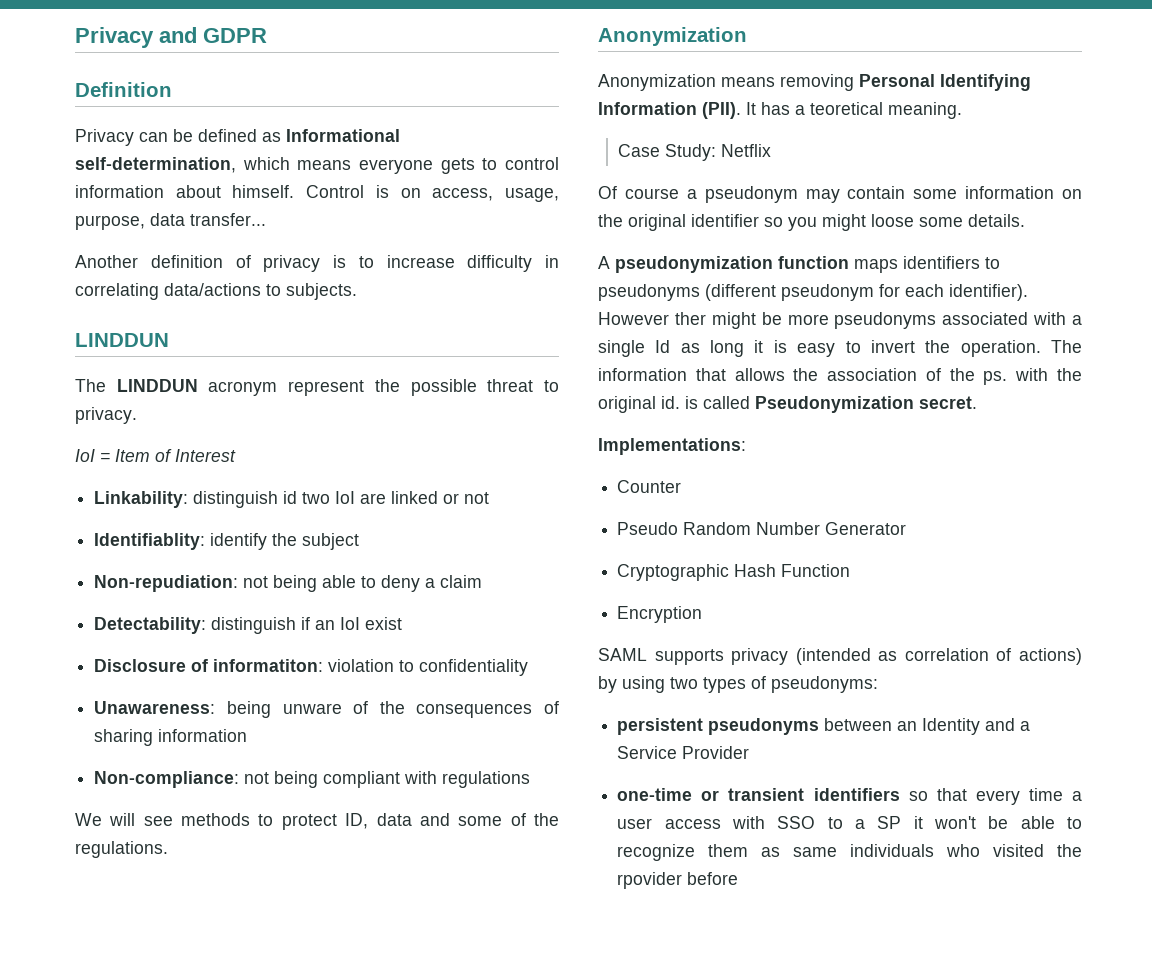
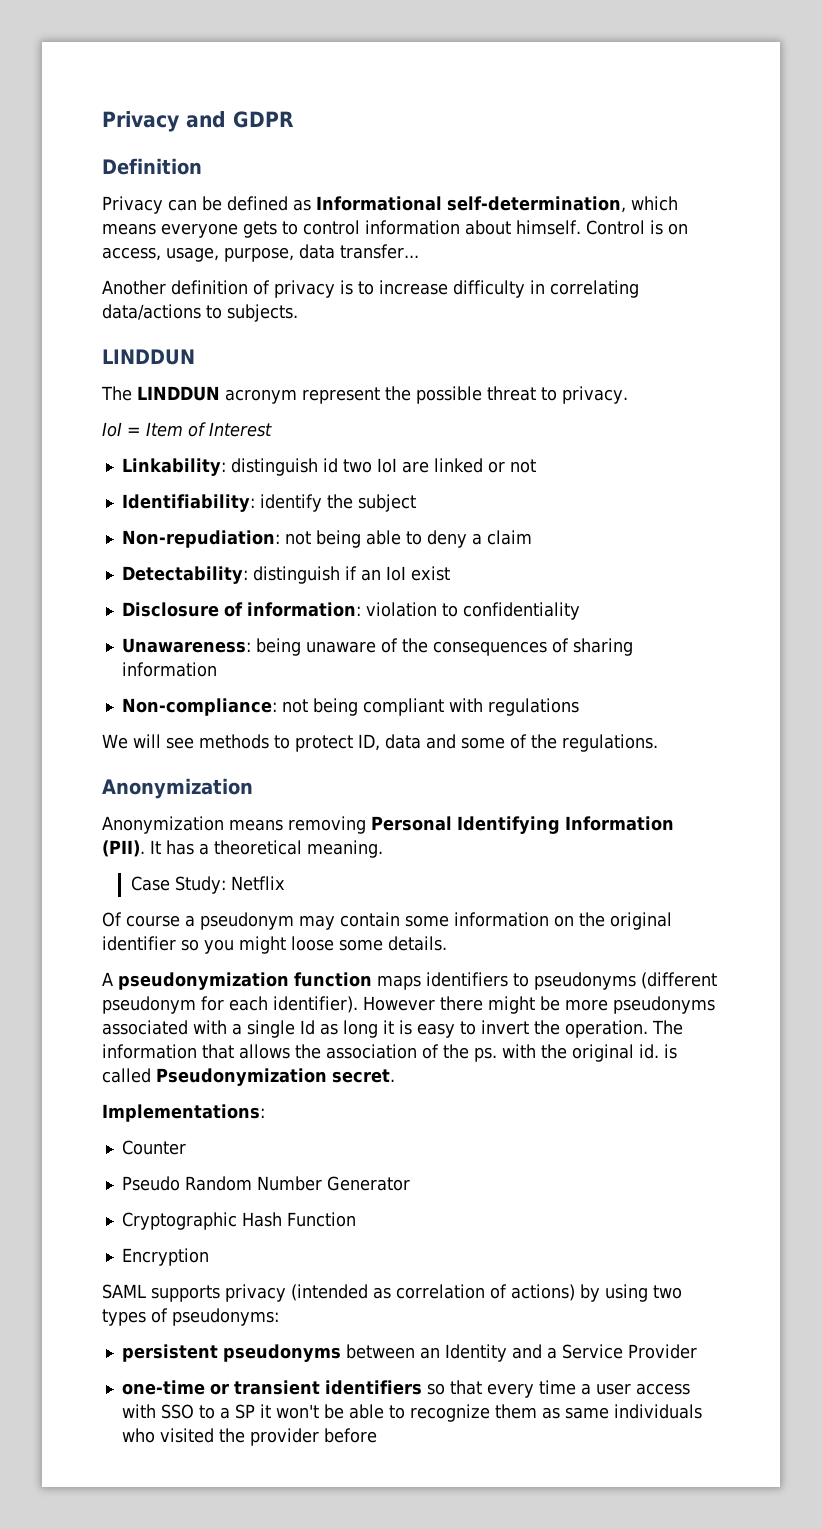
- Identifiablity: identify the subject
+ Identifiability: identify the subject
- Disclosure of informatiton: violation to confidentiality
+ Disclosure of information: violation to confidentiality
- Unawareness: being unware of the consequences of sharing information
+ Unawareness: being unaware of the consequences of sharing information
- It has a teoretical meaning.
+ It has a theoretical meaning.
- However ther might be more pseudonyms associated with a single Id as long it is easy to invert the operation.
+ However there might be more pseudonyms associated with a single Id as long it is easy to invert the operation.
- one-time or transient identifiers so that every time a user access with SSO to a SP it won't be able to recognize them as same individuals who visited the rpovider before
+ one-time or transient identifiers so that every time a user access with SSO to a SP it won't be able to recognize them as same individuals who visited the provider before

